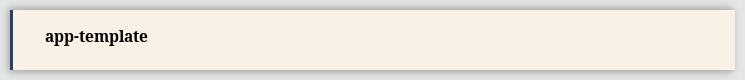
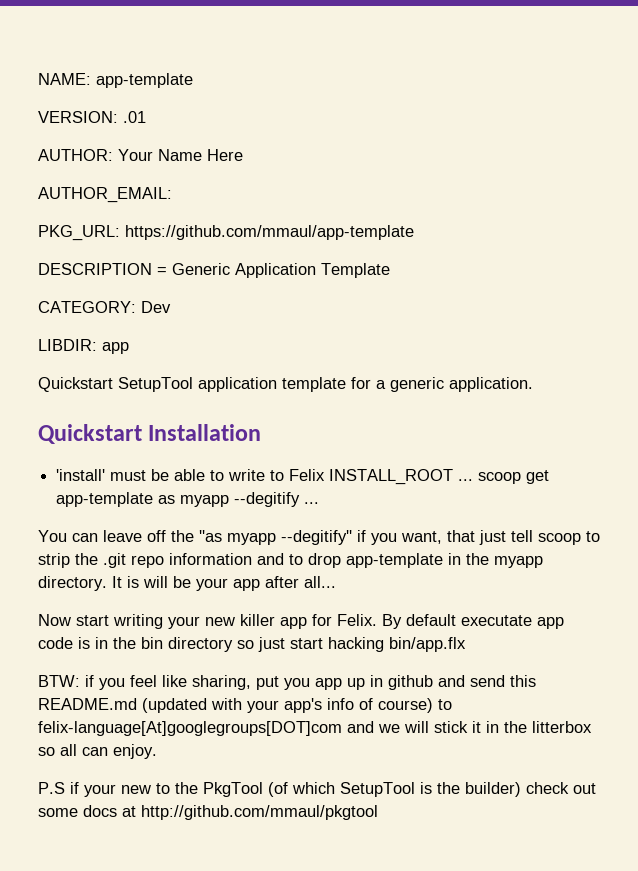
- app-template
+ NAME: app-template
+ VERSION: .01
+ AUTHOR: Your Name Here
+ AUTHOR_EMAIL:
+ PKG_URL: https://github.com/mmaul/app-template
+ DESCRIPTION = Generic Application Template
+ CATEGORY: Dev
+ LIBDIR: app
+ Quickstart SetupTool application template for a generic application.
+ Quickstart Installation
+ 'install' must be able to write to Felix INSTALL_ROOT ... scoop get app-template as myapp --degitify ...
+ You can leave off the ''as myapp --degitify'' if you want, that just tell scoop to strip the .git repo information and to drop app-template in the myapp directory. It is will be your app after all...
+ Now start writing your new killer app for Felix. By default executate app code is in the bin directory so just start hacking bin/app.flx
+ BTW: if you feel like sharing, put you app up in github and send this README.md (updated with your app's info of course) to felix-language[At]googlegroups[DOT]com and we will stick it in the litterbox so all can enjoy.
+ P.S if your new to the PkgTool (of which SetupTool is the builder) check out some docs at http://github.com/mmaul/pkgtool

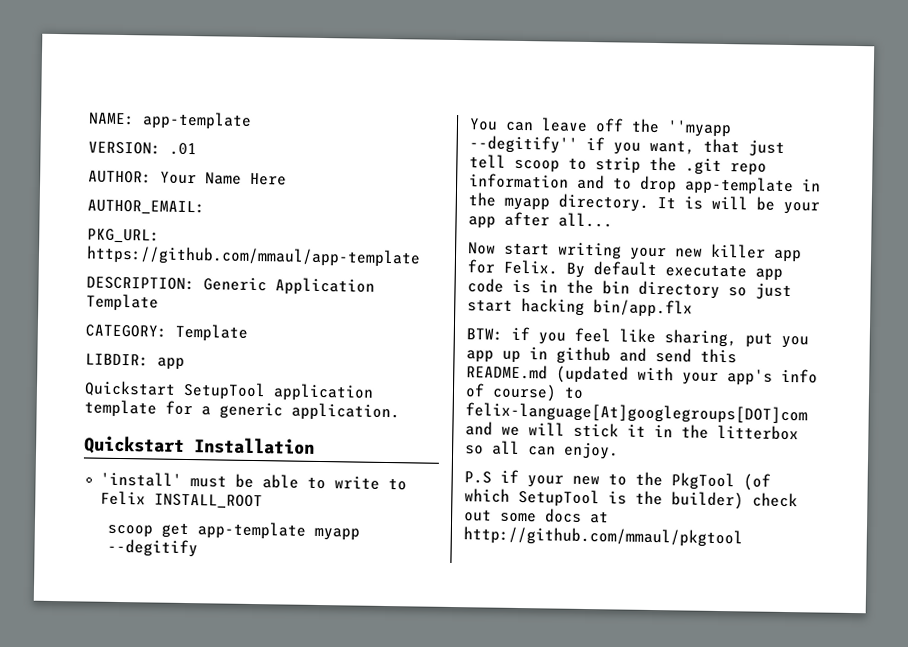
- DESCRIPTION = Generic Application Template
+ DESCRIPTION: Generic Application Template
- CATEGORY: Dev
+ CATEGORY: Template
- 'install' must be able to write to Felix INSTALL_ROOT ... scoop get app-template as myapp --degitify ...
+ 'install' must be able to write to Felix INSTALL_ROOT
+ scoop get app-template myapp --degitify
- You can leave off the ''as myapp --degitify'' if you want, that just tell scoop to strip the .git repo information and to drop app-template in the myapp directory.
+ You can leave off the ''myapp --degitify'' if you want, that just tell scoop to strip the .git repo information and to drop app-template in the myapp directory.

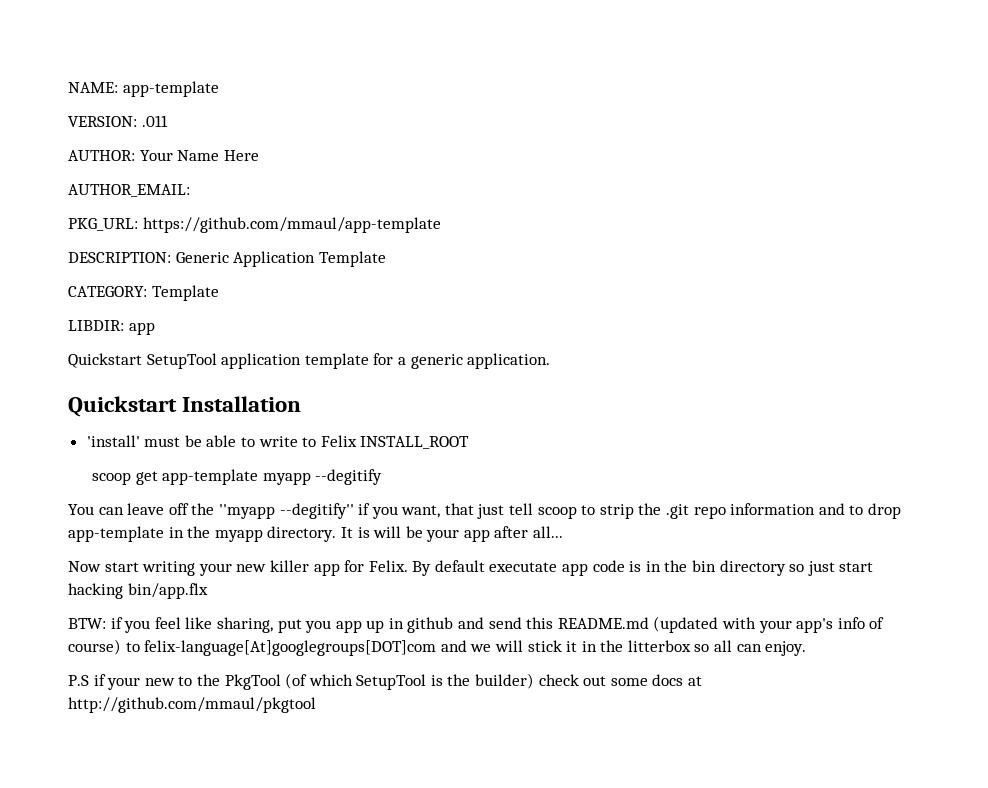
- VERSION: .01
+ VERSION: .011

